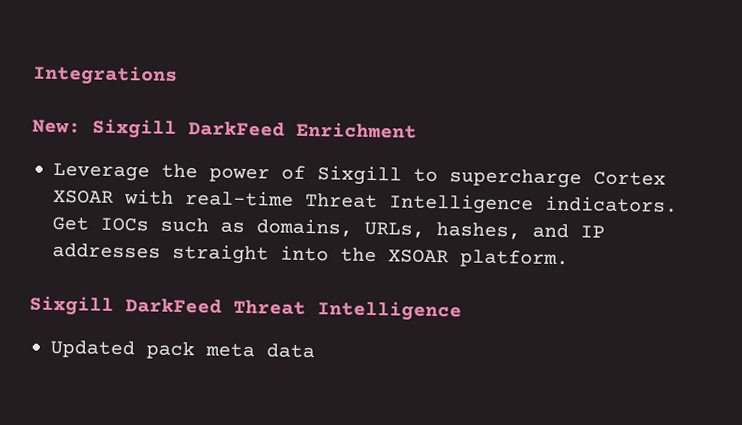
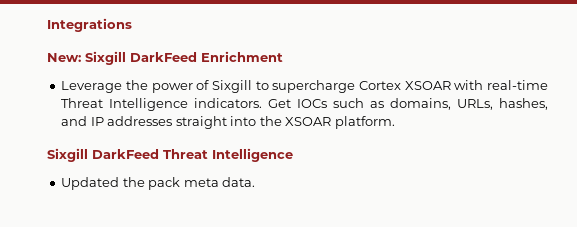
- Updated pack meta data
+ Updated the pack meta data.

